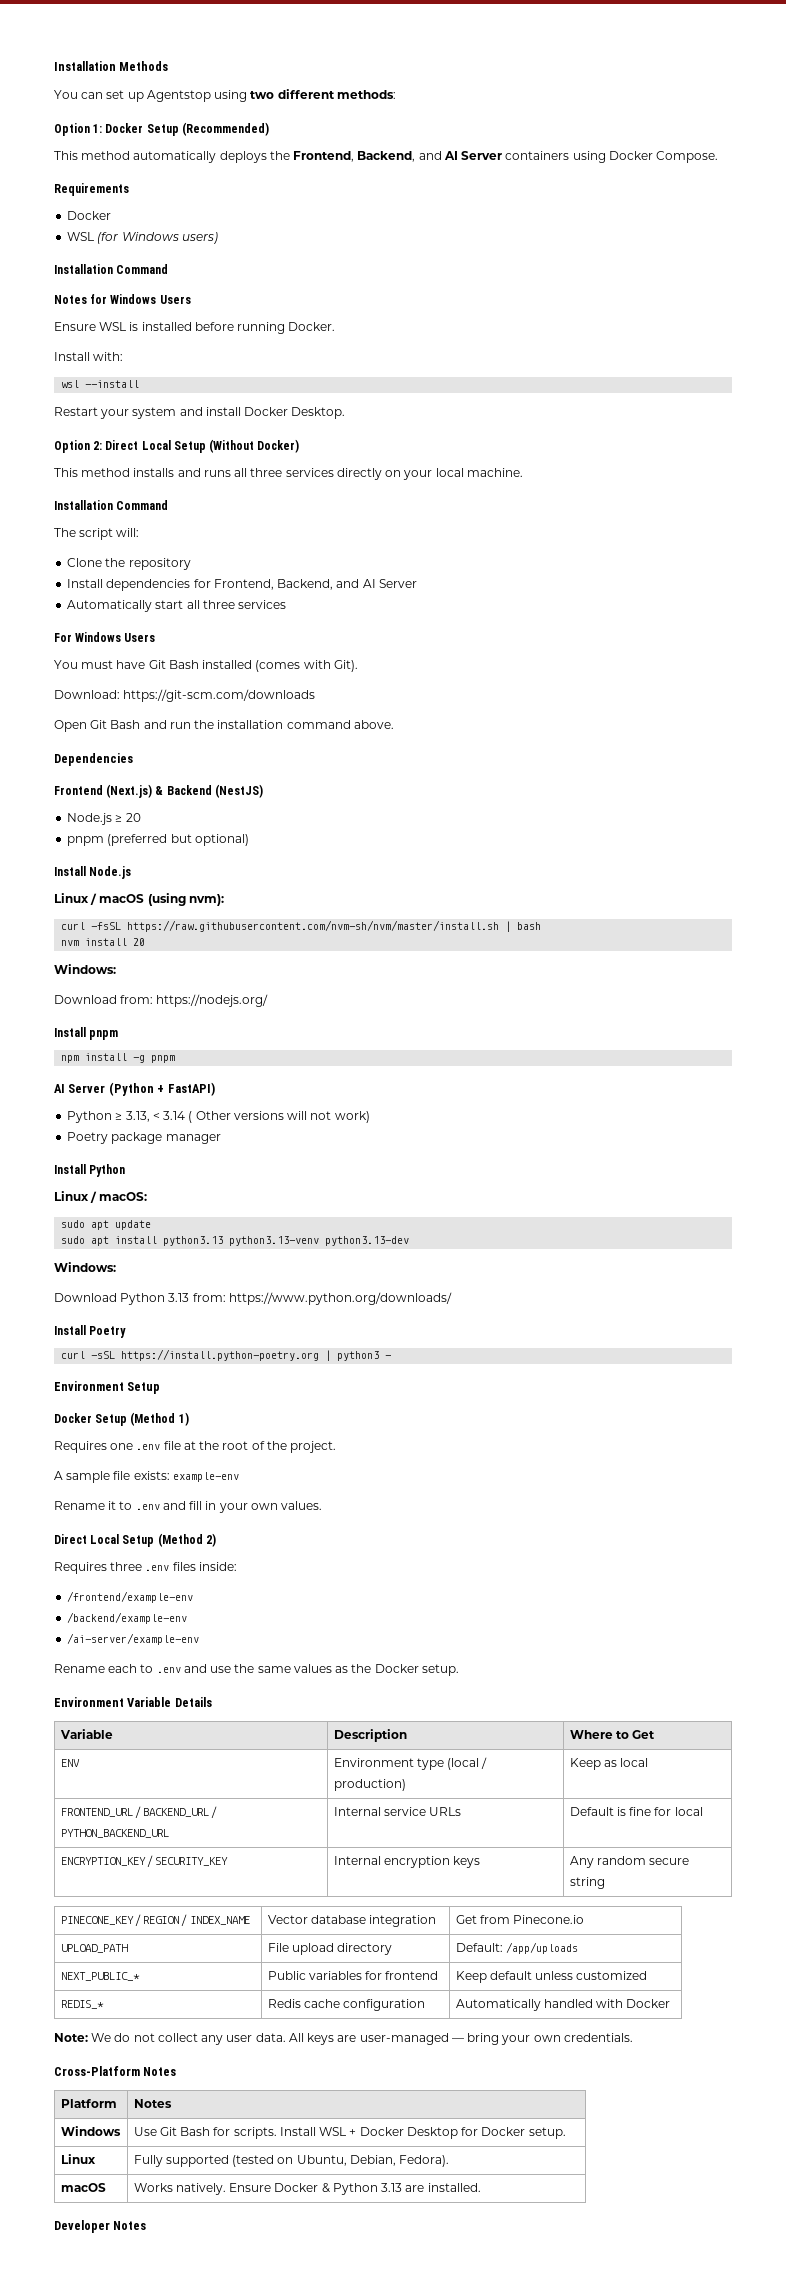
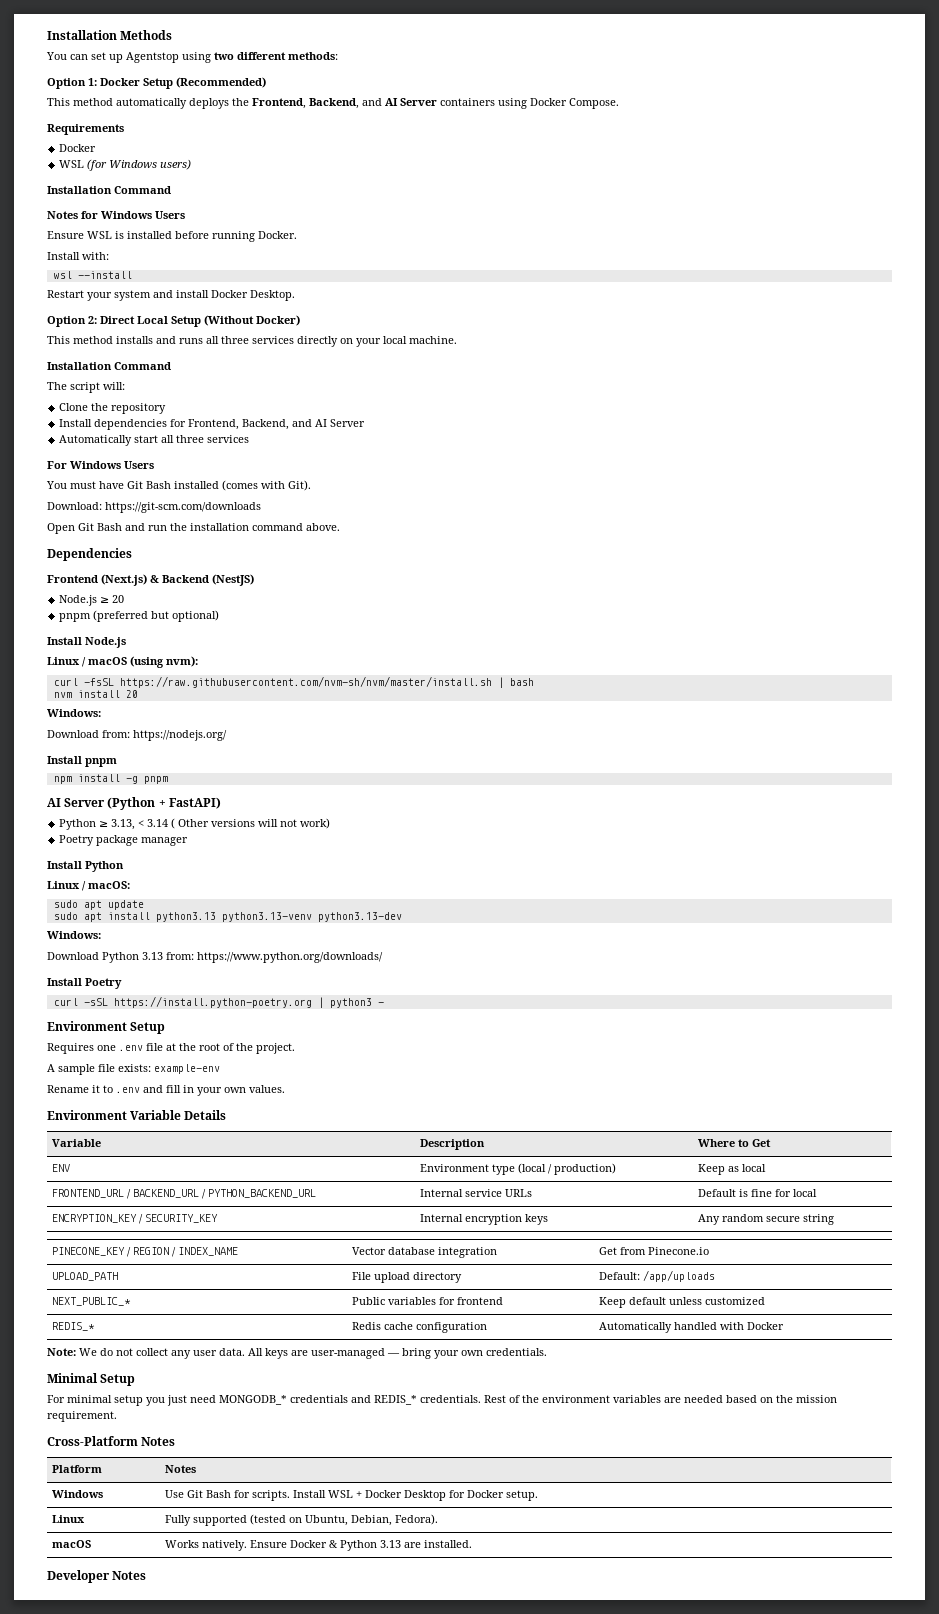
- Docker Setup (Method 1)
- Direct Local Setup (Method 2)
- Requires three .env files inside:
- /frontend/example-env
- /backend/example-env
- /ai-server/example-env
- Rename each to .env and use the same values as the Docker setup.
+ Minimal Setup
+ For minimal setup you just need MONGODB_* credentials and REDIS_* credentials. Rest of the environment variables are needed based on the mission requirement.

